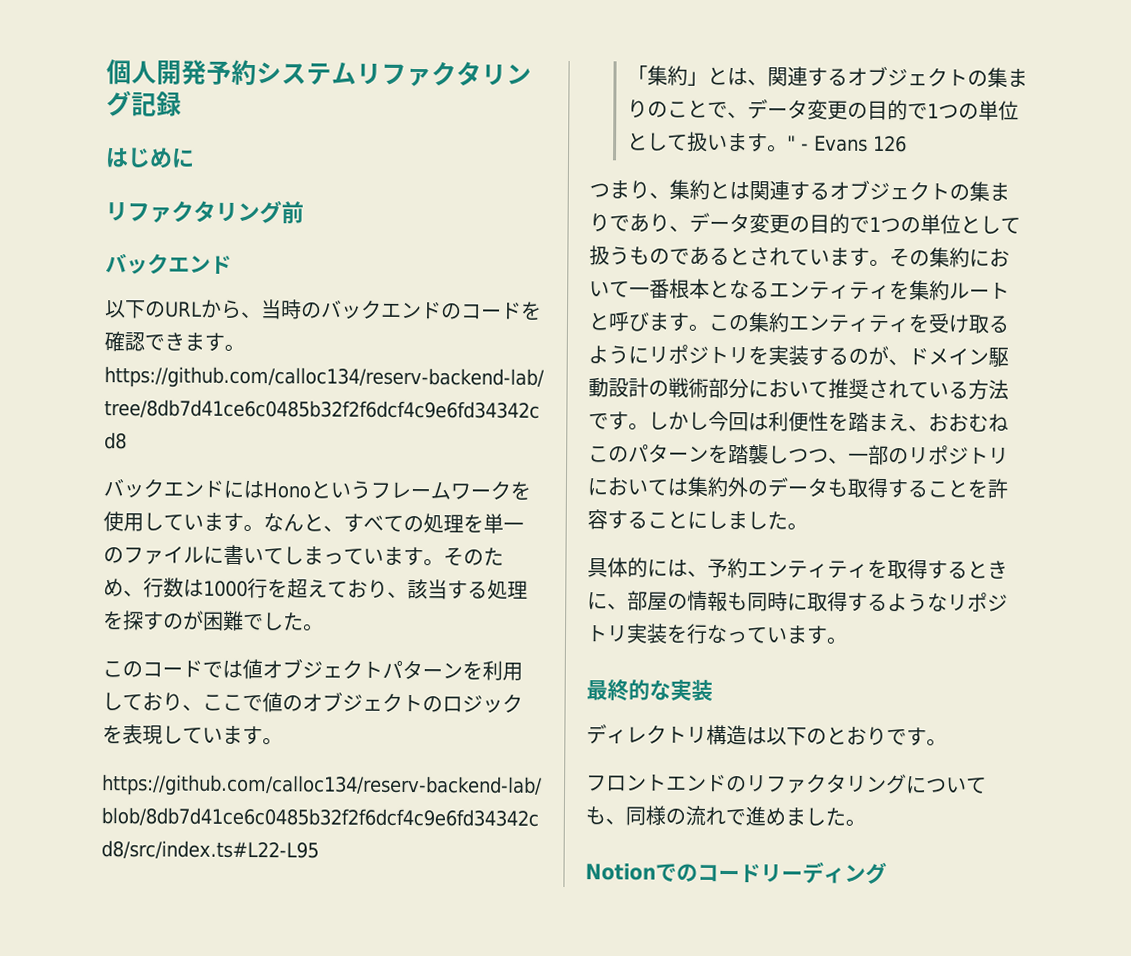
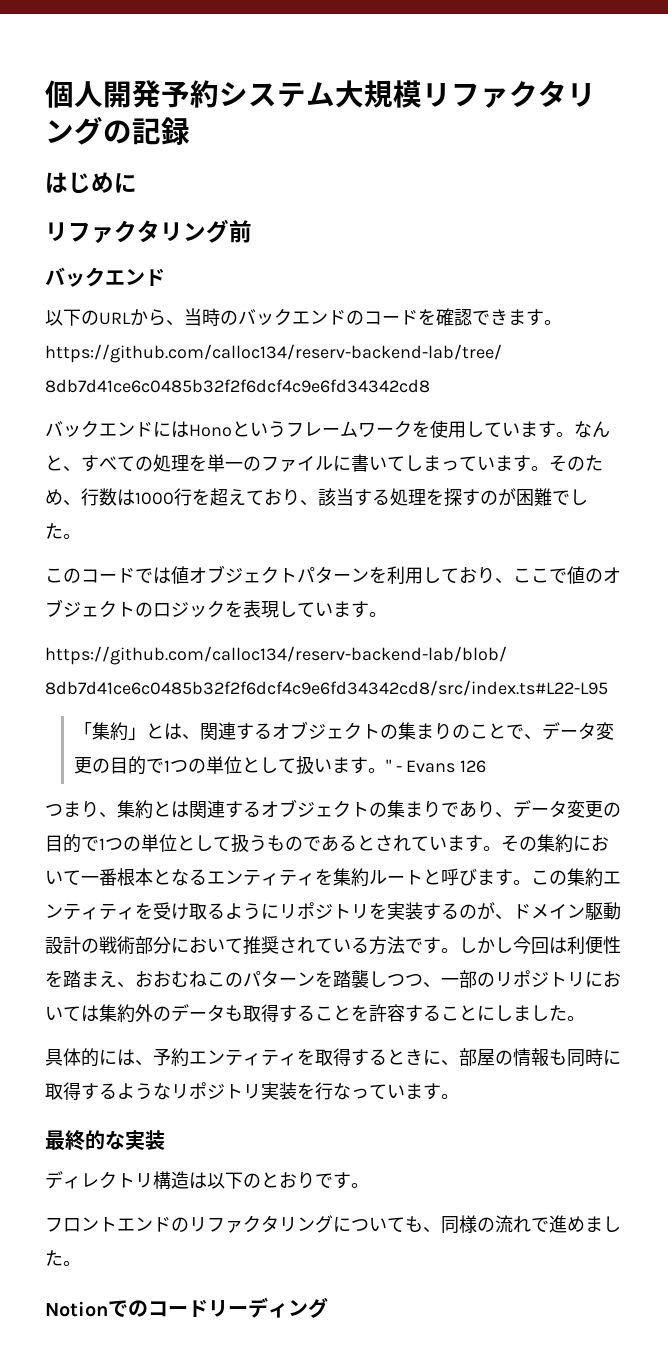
- 個人開発予約システムリファクタリング記録
+ 個人開発予約システム大規模リファクタリングの記録

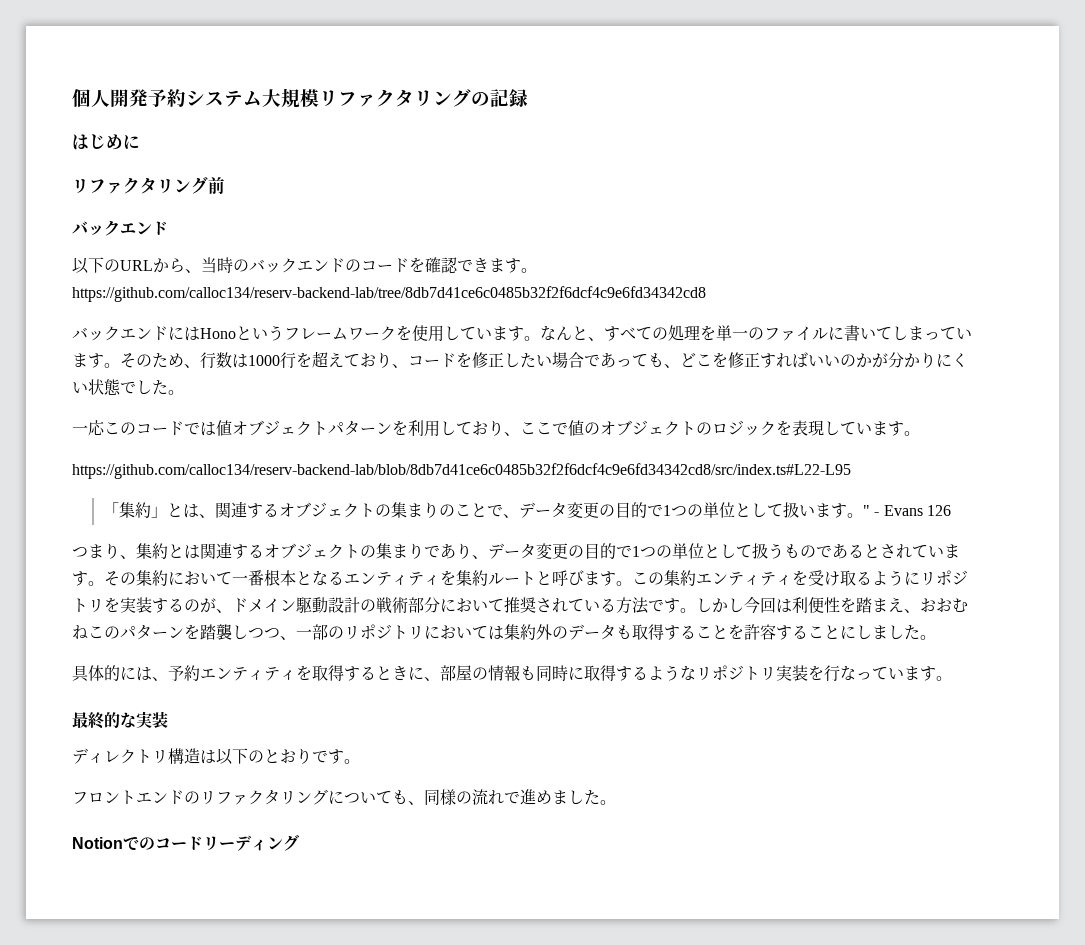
- そのため、行数は1000行を超えており、該当する処理を探すのが困難でした。
+ そのため、行数は1000行を超えており、コードを修正したい場合であっても、どこを修正すればいいのかが分かりにくい状態でした。
- このコードでは値オブジェクトパターンを利用しており、ここで値のオブジェクトのロジックを表現しています。
+ 一応このコードでは値オブジェクトパターンを利用しており、ここで値のオブジェクトのロジックを表現しています。

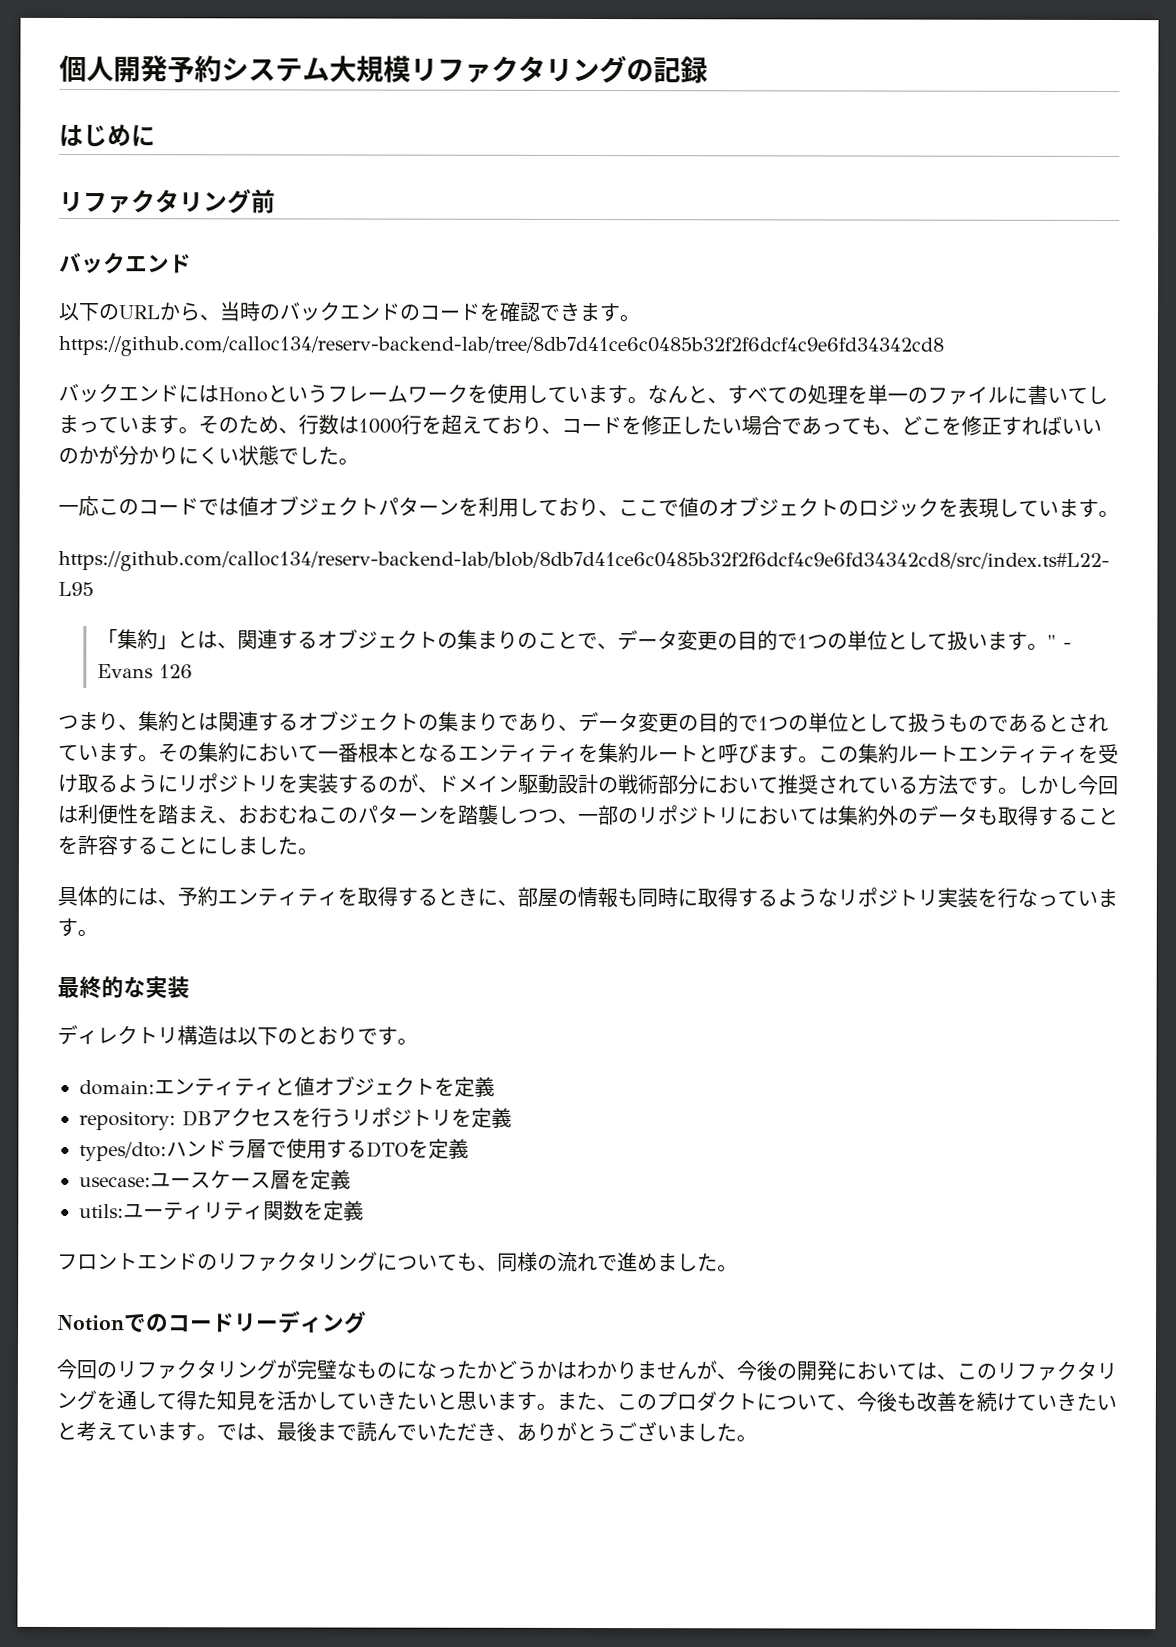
- この集約エンティティを受け取るようにリポジトリを実装するのが、ドメイン駆動設計の戦術部分において推奨されている方法です。
+ この集約ルートエンティティを受け取るようにリポジトリを実装するのが、ドメイン駆動設計の戦術部分において推奨されている方法です。
+ domain:エンティティと値オブジェクトを定義
+ repository: DBアクセスを行うリポジトリを定義
+ types/dto:ハンドラ層で使用するDTOを定義
+ usecase:ユースケース層を定義
+ utils:ユーティリティ関数を定義
+ 今回のリファクタリングが完璧なものになったかどうかはわかりませんが、今後の開発においては、このリファクタリングを通して得た知見を活かしていきたいと思います。また、このプロダクトについて、今後も改善を続けていきたいと考えています。では、最後まで読んでいただき、ありがとうございました。

